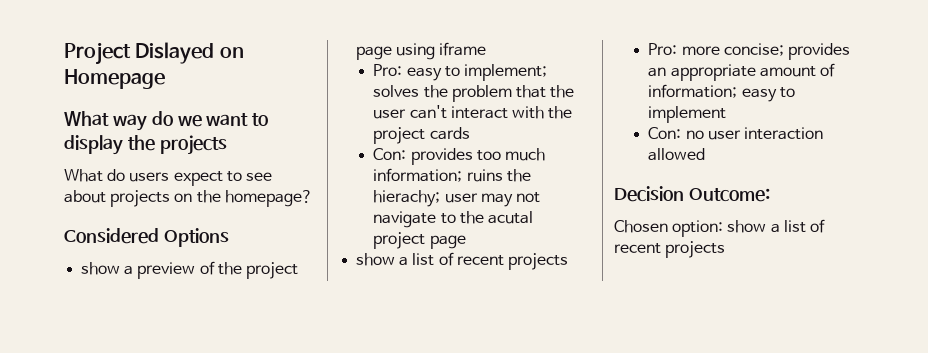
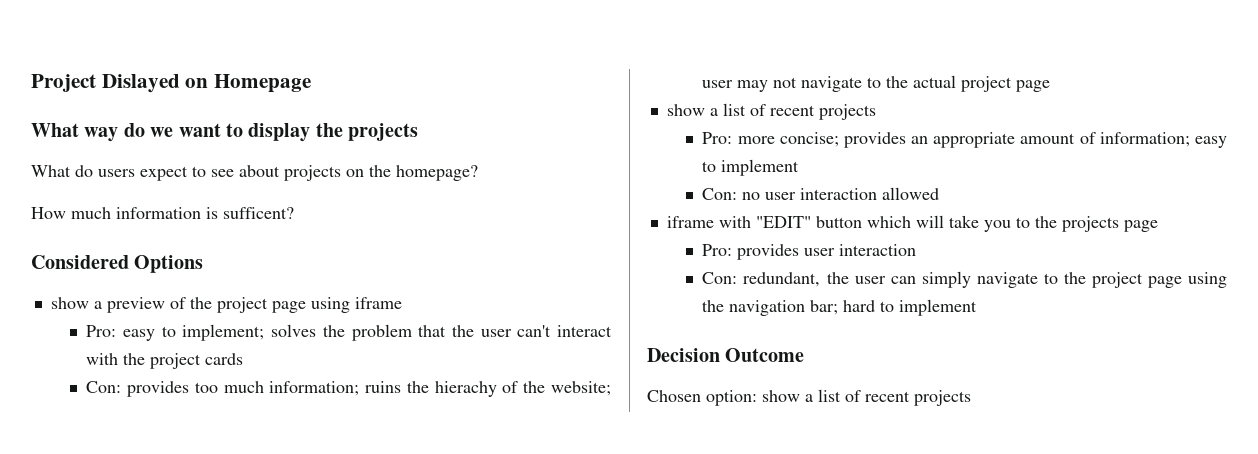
+ How much information is sufficent?
- Con: provides too much information; ruins the hierachy; user may not navigate to the acutal project page
+ Con: provides too much information; ruins the hierachy of the website; user may not navigate to the actual project page
+ iframe with "EDIT" button which will take you to the projects page
+ Pro: provides user interaction
+ Con: redundant, the user can simply navigate to the project page using the navigation bar; hard to implement
- Decision Outcome:
+ Decision Outcome

